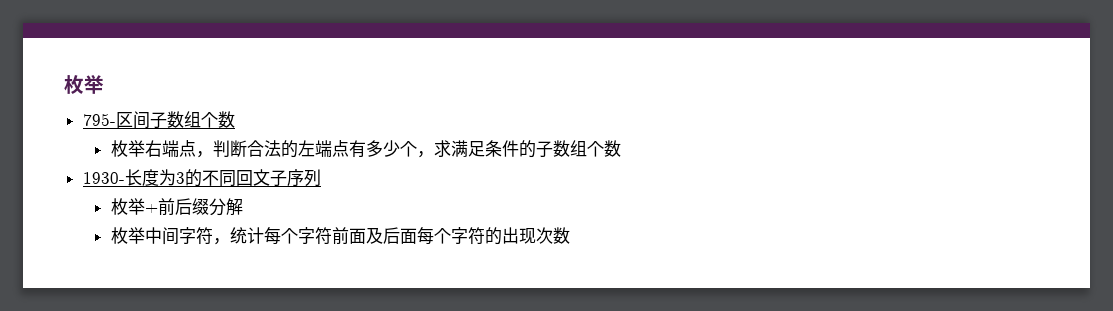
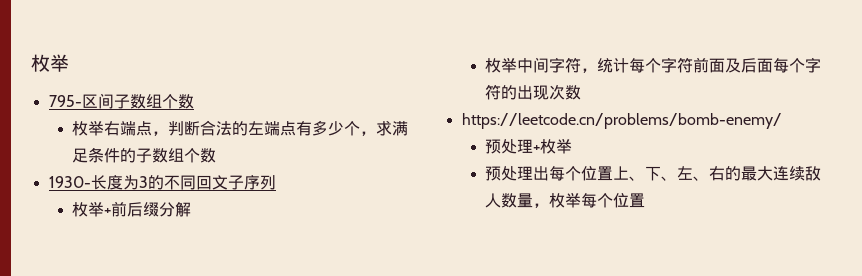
+ https://leetcode.cn/problems/bomb-enemy/
+ 预处理+枚举
+ 预处理出每个位置上、下、左、右的最大连续敌人数量，枚举每个位置

